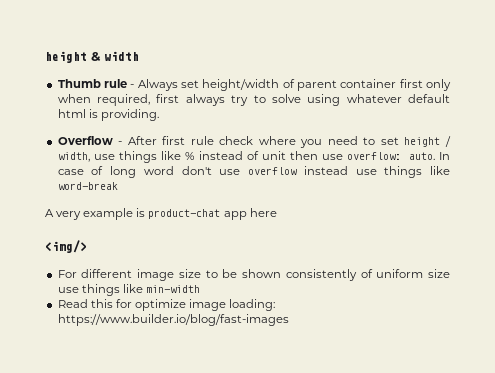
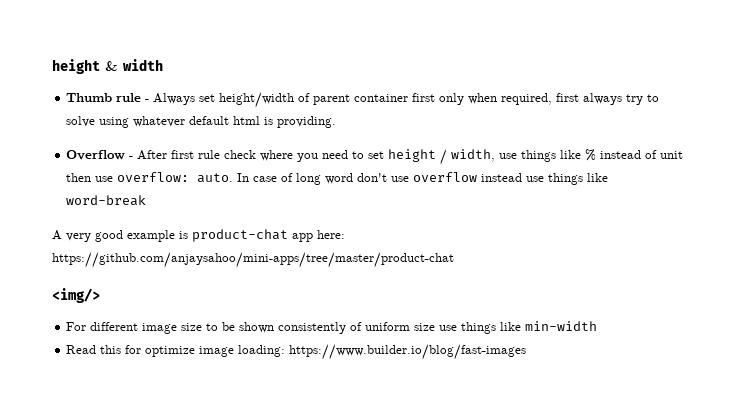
- A very example is product-chat app here
+ A very good example is product-chat app here: https://github.com/anjaysahoo/mini-apps/tree/master/product-chat

